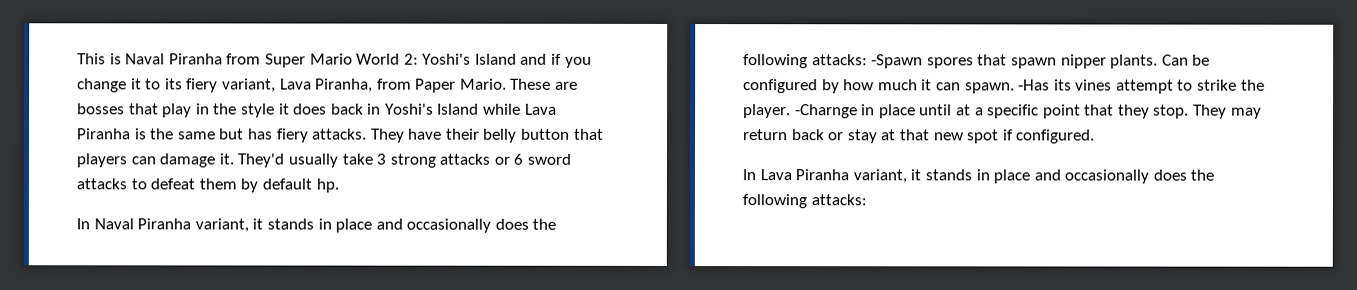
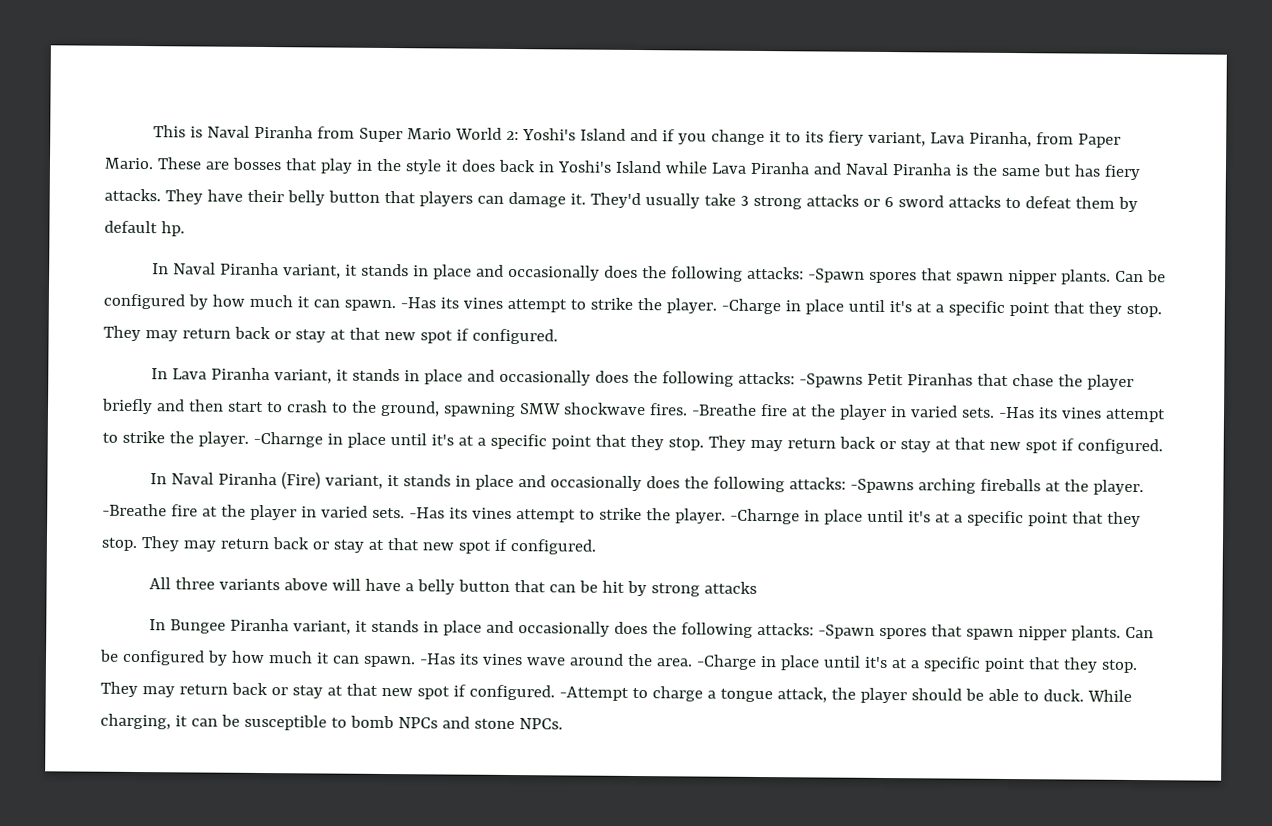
- These are bosses that play in the style it does back in Yoshi's Island while Lava Piranha is the same but has fiery attacks.
+ These are bosses that play in the style it does back in Yoshi's Island while Lava Piranha and Naval Piranha is the same but has fiery attacks.
- -Has its vines attempt to strike the player. -Charnge in place until at a specific point that they stop.
+ -Has its vines attempt to strike the player. -Charge in place until it's at a specific point that they stop.
- In Lava Piranha variant, it stands in place and occasionally does the following attacks:
+ In Lava Piranha variant, it stands in place and occasionally does the following attacks: -Spawns Petit Piranhas that chase the player briefly and then start to crash to the ground, spawning SMW shockwave fires. -Breathe fire at the player in varied sets. -Has its vines attempt to strike the player. -Charnge in place until it's at a specific point that they stop. They may return back or stay at that new spot if configured.
+ In Naval Piranha (Fire) variant, it stands in place and occasionally does the following attacks: -Spawns arching fireballs at the player. -Breathe fire at the player in varied sets. -Has its vines attempt to strike the player. -Charnge in place until it's at a specific point that they stop. They may return back or stay at that new spot if configured.
+ All three variants above will have a belly button that can be hit by strong attacks
+ In Bungee Piranha variant, it stands in place and occasionally does the following attacks: -Spawn spores that spawn nipper plants. Can be configured by how much it can spawn. -Has its vines wave around the area. -Charge in place until it's at a specific point that they stop. They may return back or stay at that new spot if configured. -Attempt to charge a tongue attack, the player should be able to duck. While charging, it can be susceptible to bomb NPCs and stone NPCs.

